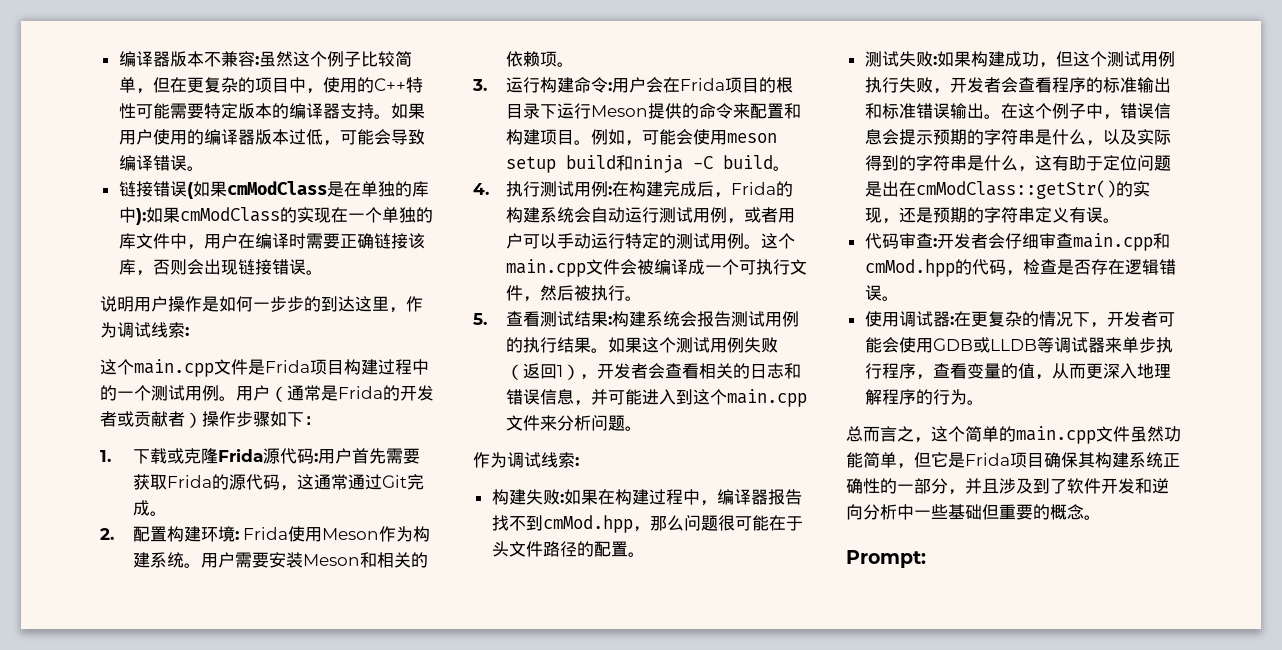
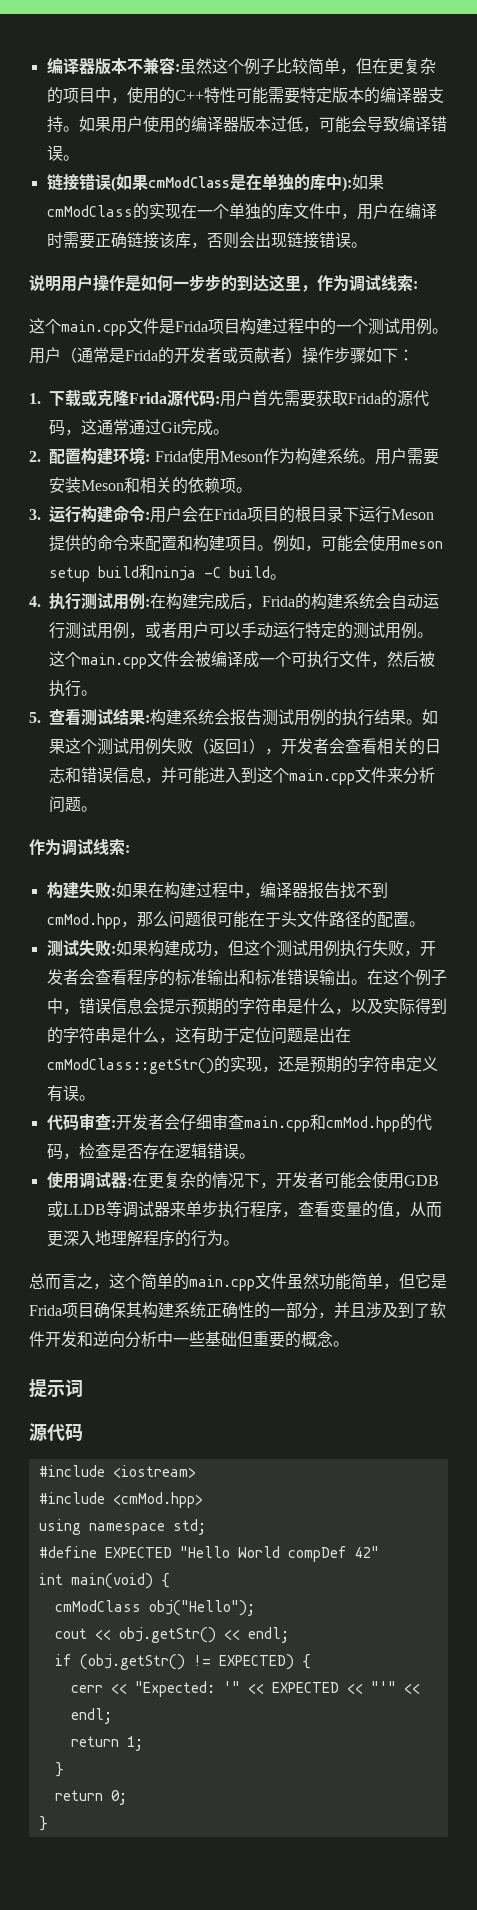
- Prompt:
+ 提示词
+ 源代码
+ #include <iostream>
+ #include <cmMod.hpp>
+ using namespace std;
+ #define EXPECTED "Hello World compDef 42"
+ int main(void) {
+ cmModClass obj("Hello");
+ cout << obj.getStr() << endl;
+ if (obj.getStr() != EXPECTED) {
+ cerr << "Expected: '" << EXPECTED << "'" << endl;
+ return 1;
+ }
+ return 0;
+ }

